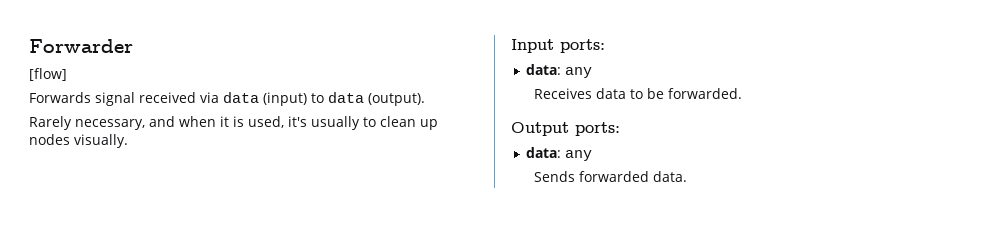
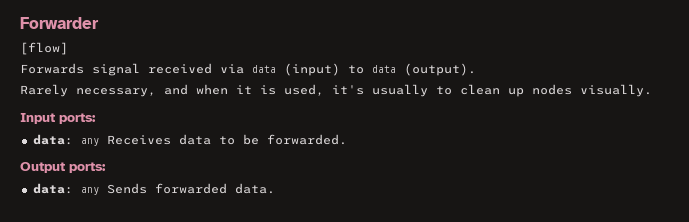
  Input ports:
- data: any
- Receives data to be forwarded.
+ data: any Receives data to be forwarded.
  Output ports:
- data: any
- Sends forwarded data.
+ data: any Sends forwarded data.

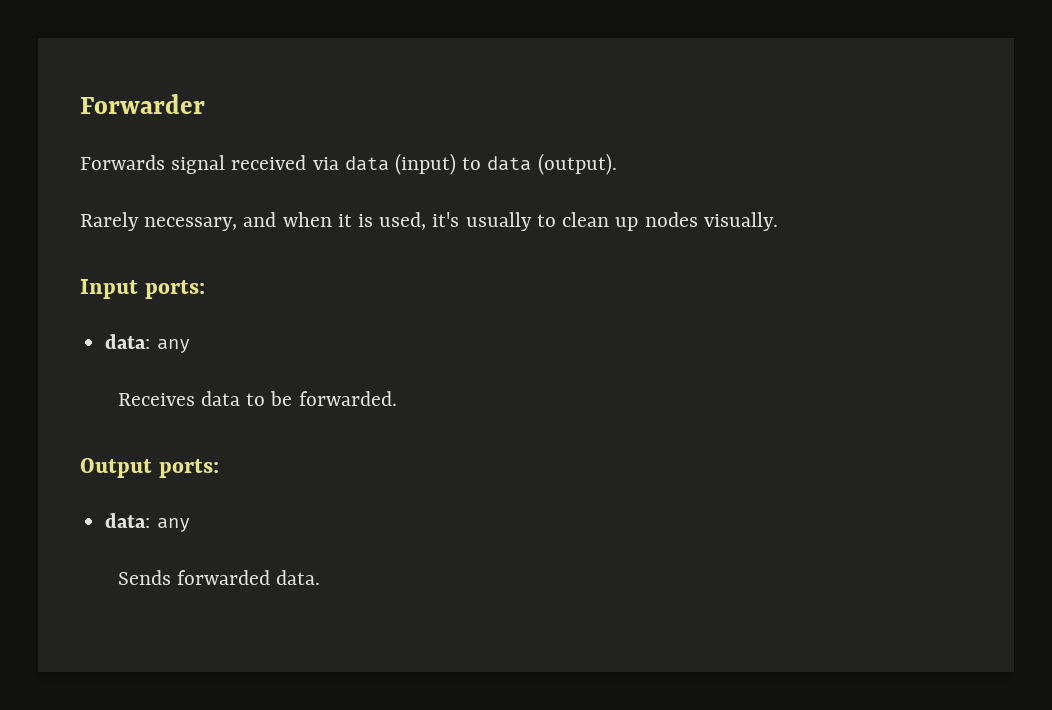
- [flow]
  Input ports:
- data: any Receives data to be forwarded.
+ data: any
+ Receives data to be forwarded.
  Output ports:
- data: any Sends forwarded data.
+ data: any
+ Sends forwarded data.

